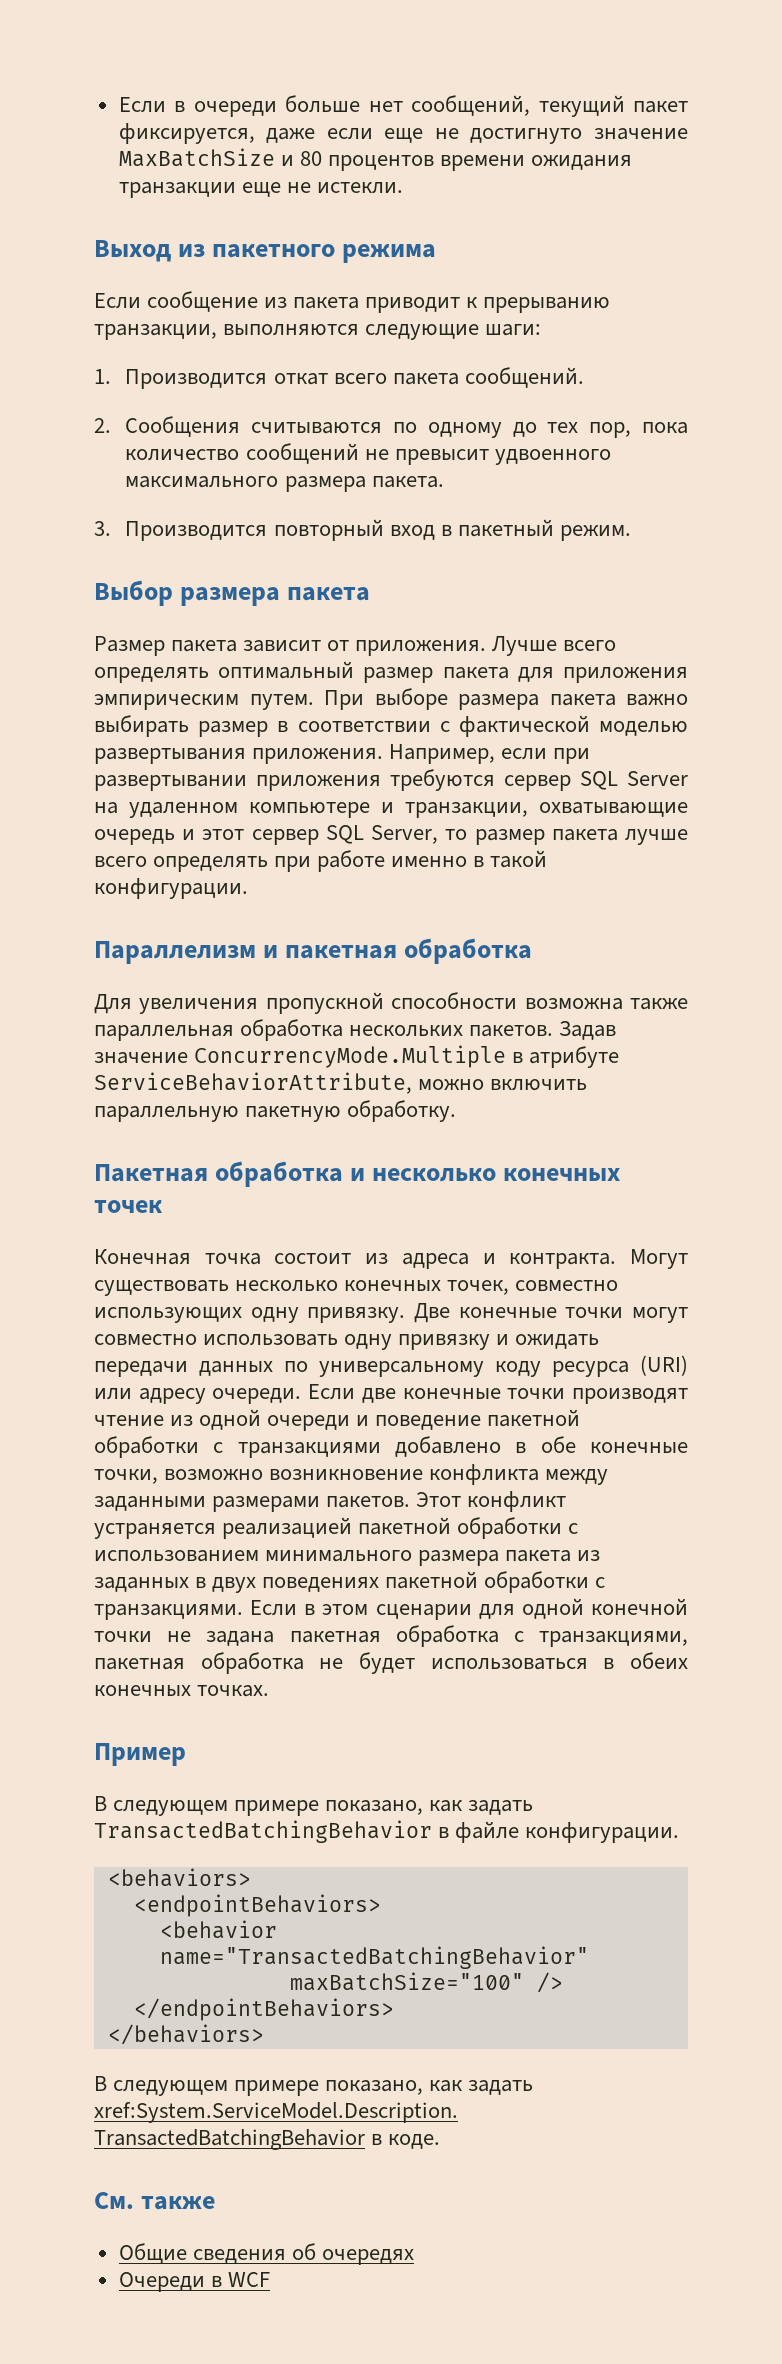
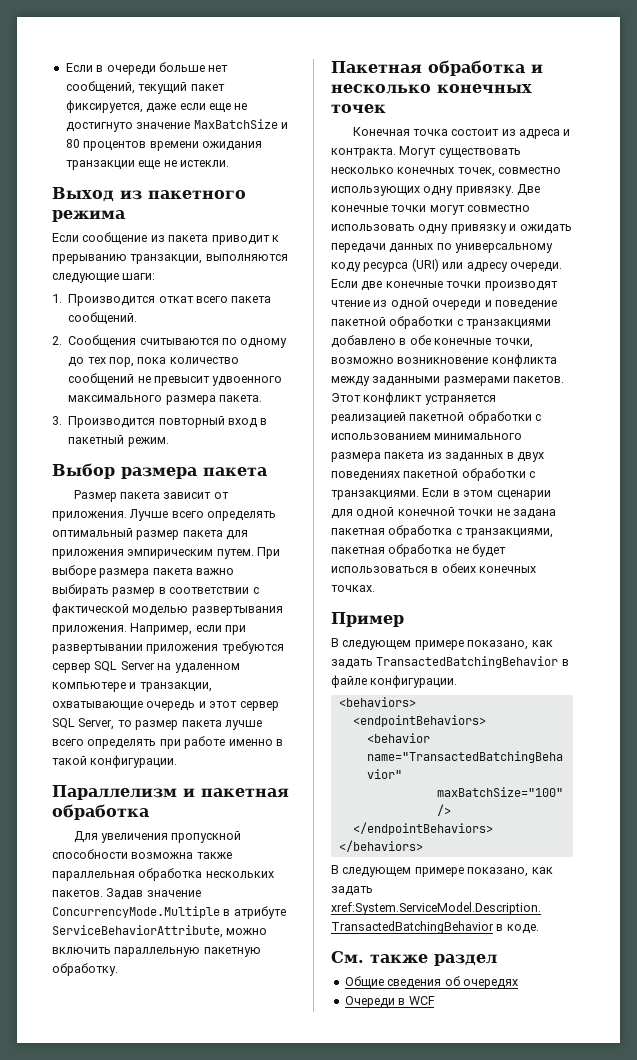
- См. также
+ См. также раздел

